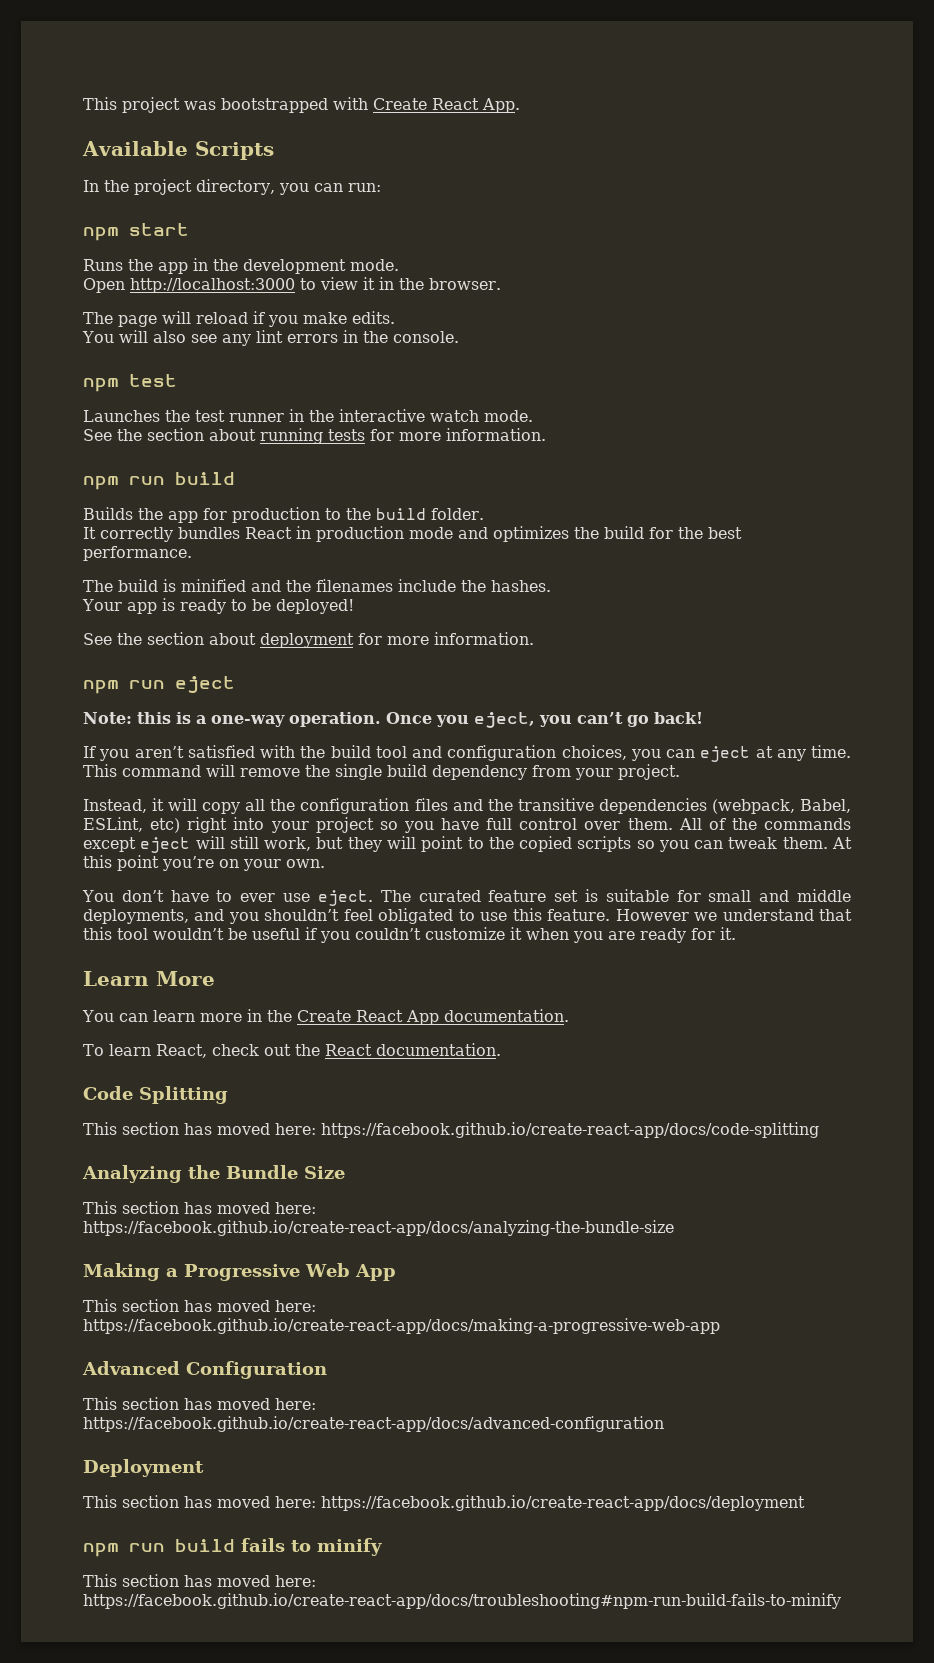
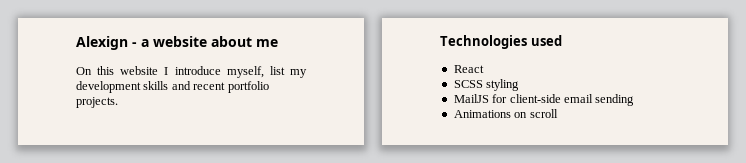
- This project was bootstrapped with Create React App.
- Available Scripts
- In the project directory, you can run:
- npm start
- Runs the app in the development mode.
- Open http://localhost:3000 to view it in the browser.
- The page will reload if you make edits.
- You will also see any lint errors in the console.
- npm test
- Launches the test runner in the interactive watch mode.
- See the section about running tests for more information.
- npm run build
- Builds the app for production to the build folder.
- It correctly bundles React in production mode and optimizes the build for the best performance.
- The build is minified and the filenames include the hashes.
- Your app is ready to be deployed!
- See the section about deployment for more information.
- npm run eject
- Note: this is a one-way operation. Once you eject, you can’t go back!
- If you aren’t satisfied with the build tool and configuration choices, you can eject at any time. This command will remove the single build dependency from your project.
- Instead, it will copy all the configuration files and the transitive dependencies (webpack, Babel, ESLint, etc) right into your project so you have full control over them. All of the commands except eject will still work, but they will point to the copied scripts so you can tweak them. At this point you’re on your own.
- You don’t have to ever use eject. The curated feature set is suitable for small and middle deployments, and you shouldn’t feel obligated to use this feature. However we understand that this tool wouldn’t be useful if you couldn’t customize it when you are ready for it.
- Learn More
- You can learn more in the Create React App documentation.
- To learn React, check out the React documentation.
- Code Splitting
- This section has moved here: https://facebook.github.io/create-react-app/docs/code-splitting
- Analyzing the Bundle Size
- This section has moved here: https://facebook.github.io/create-react-app/docs/analyzing-the-bundle-size
- Making a Progressive Web App
- This section has moved here: https://facebook.github.io/create-react-app/docs/making-a-progressive-web-app
- Advanced Configuration
- This section has moved here: https://facebook.github.io/create-react-app/docs/advanced-configuration
- Deployment
- This section has moved here: https://facebook.github.io/create-react-app/docs/deployment
- npm run build fails to minify
- This section has moved here: https://facebook.github.io/create-react-app/docs/troubleshooting#npm-run-build-fails-to-minify
+ Alexign - a website about me
+ On this website I introduce myself, list my development skills and recent portfolio projects.
+ Technologies used
+ React
+ SCSS styling
+ MailJS for client-side email sending
+ Animations on scroll

